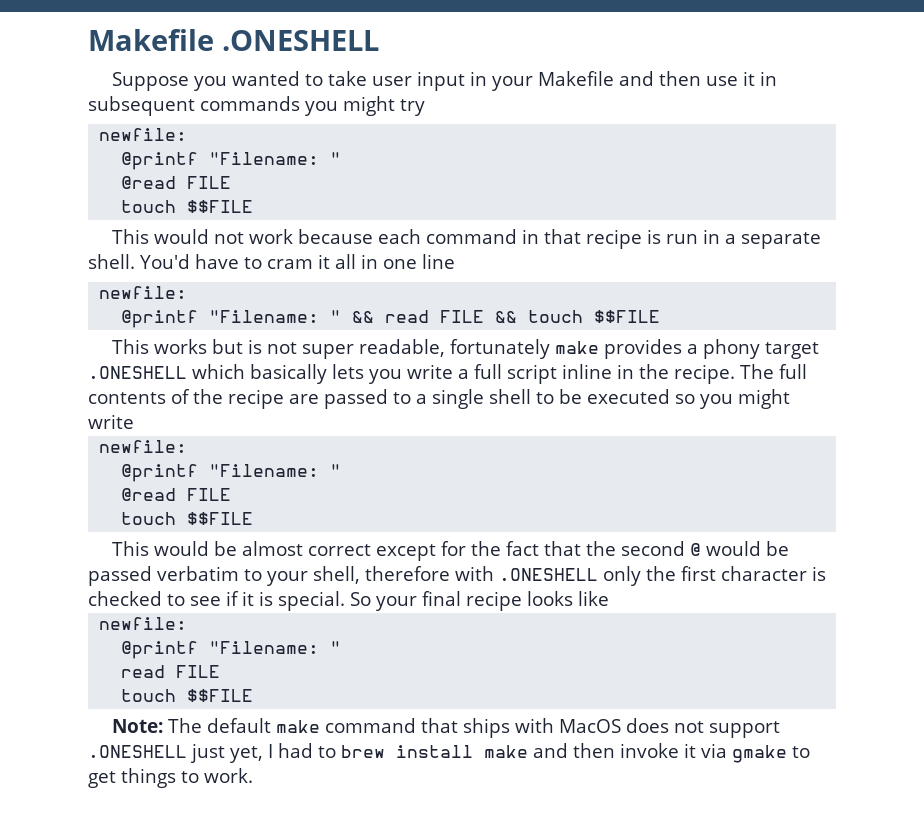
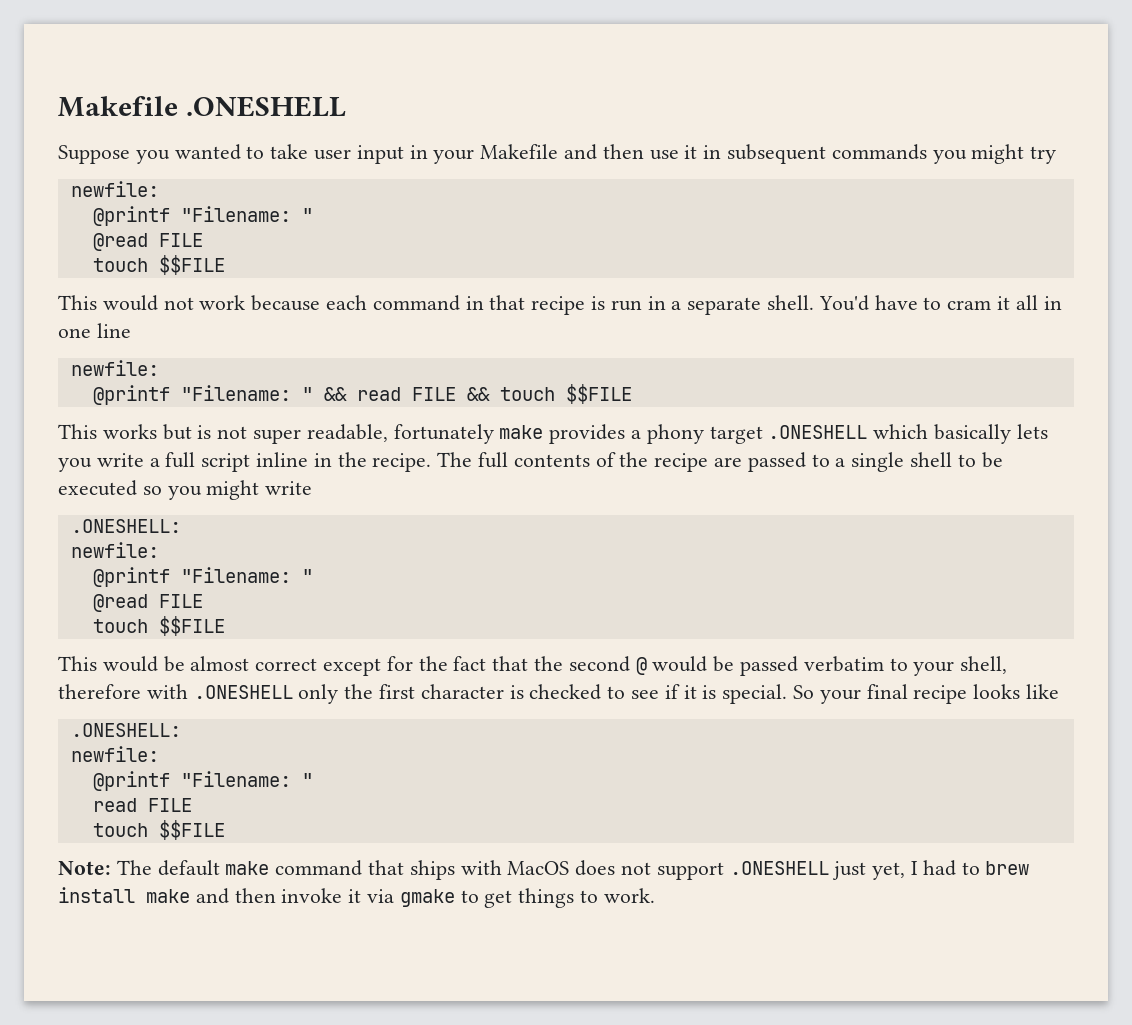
  The full contents of the recipe are passed to a single shell to be executed so you might write
+ .ONESHELL:
  So your final recipe looks like
+ .ONESHELL:

